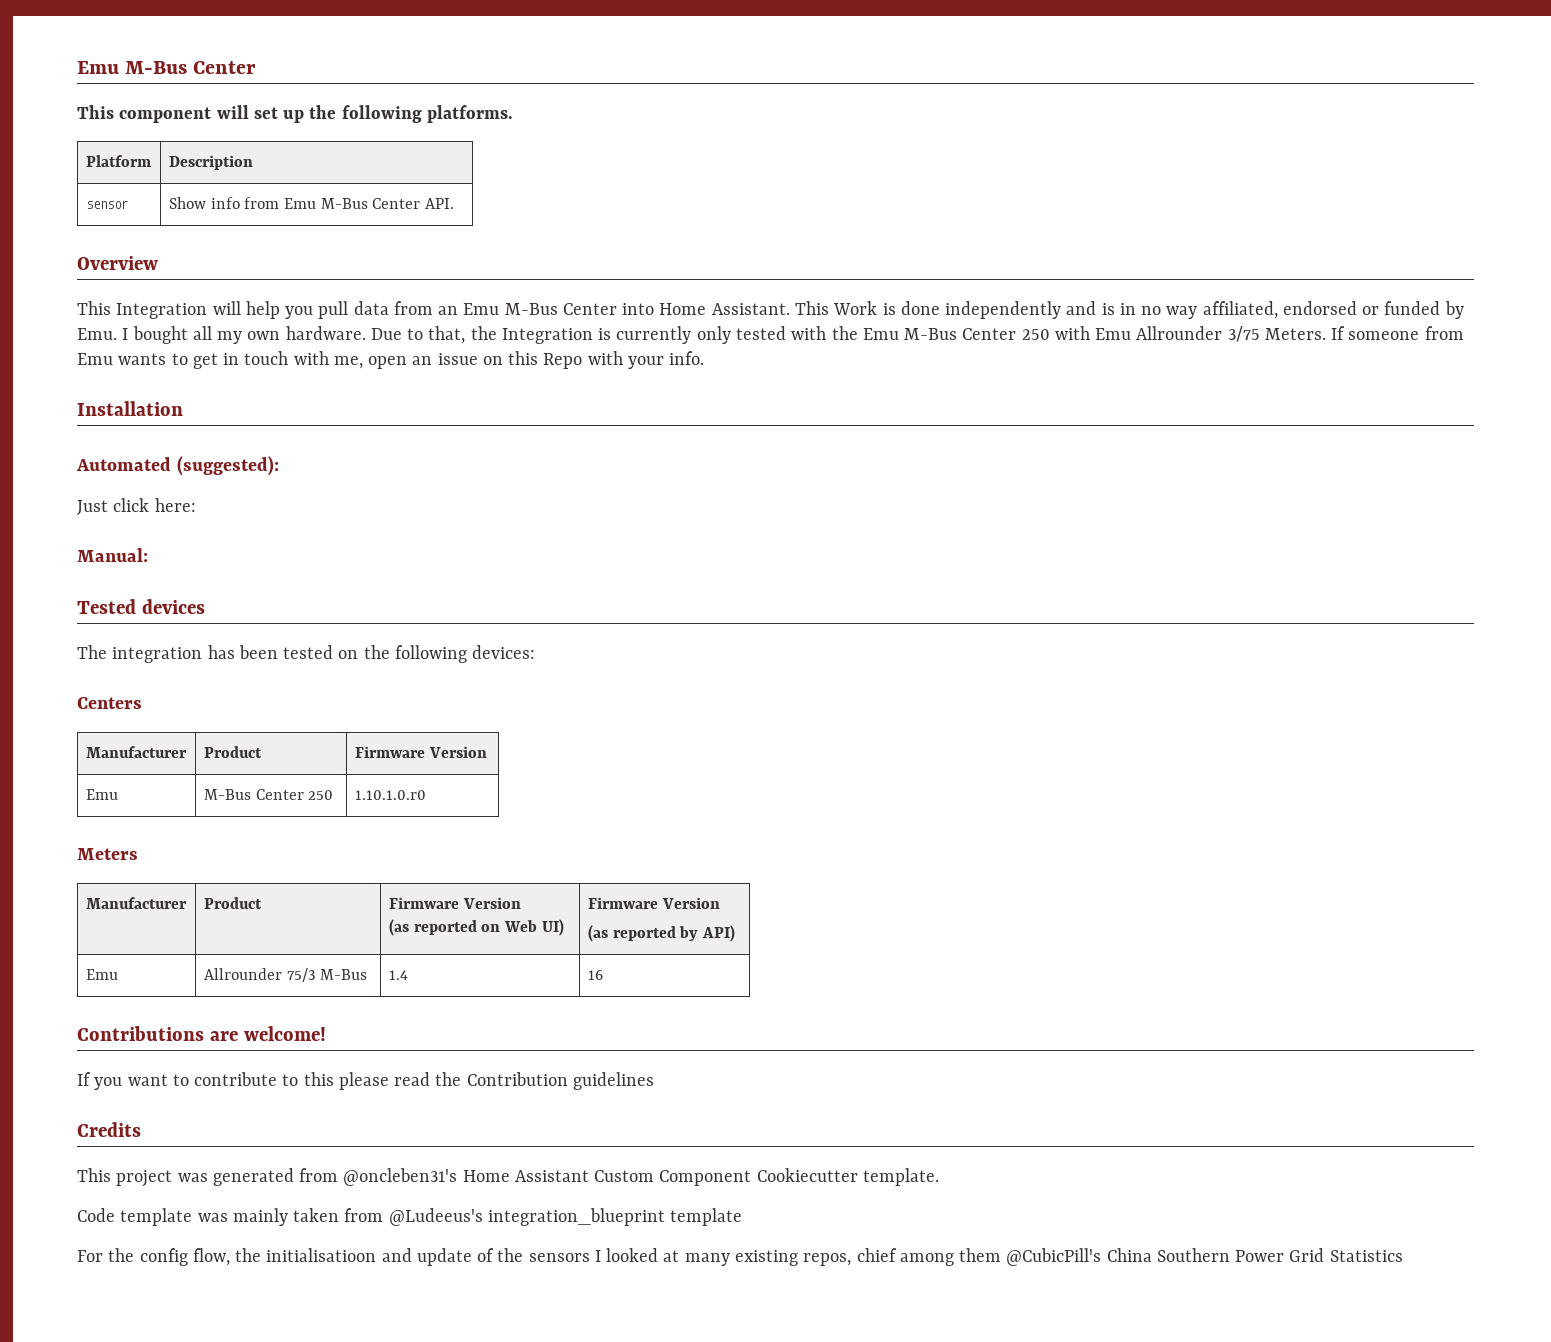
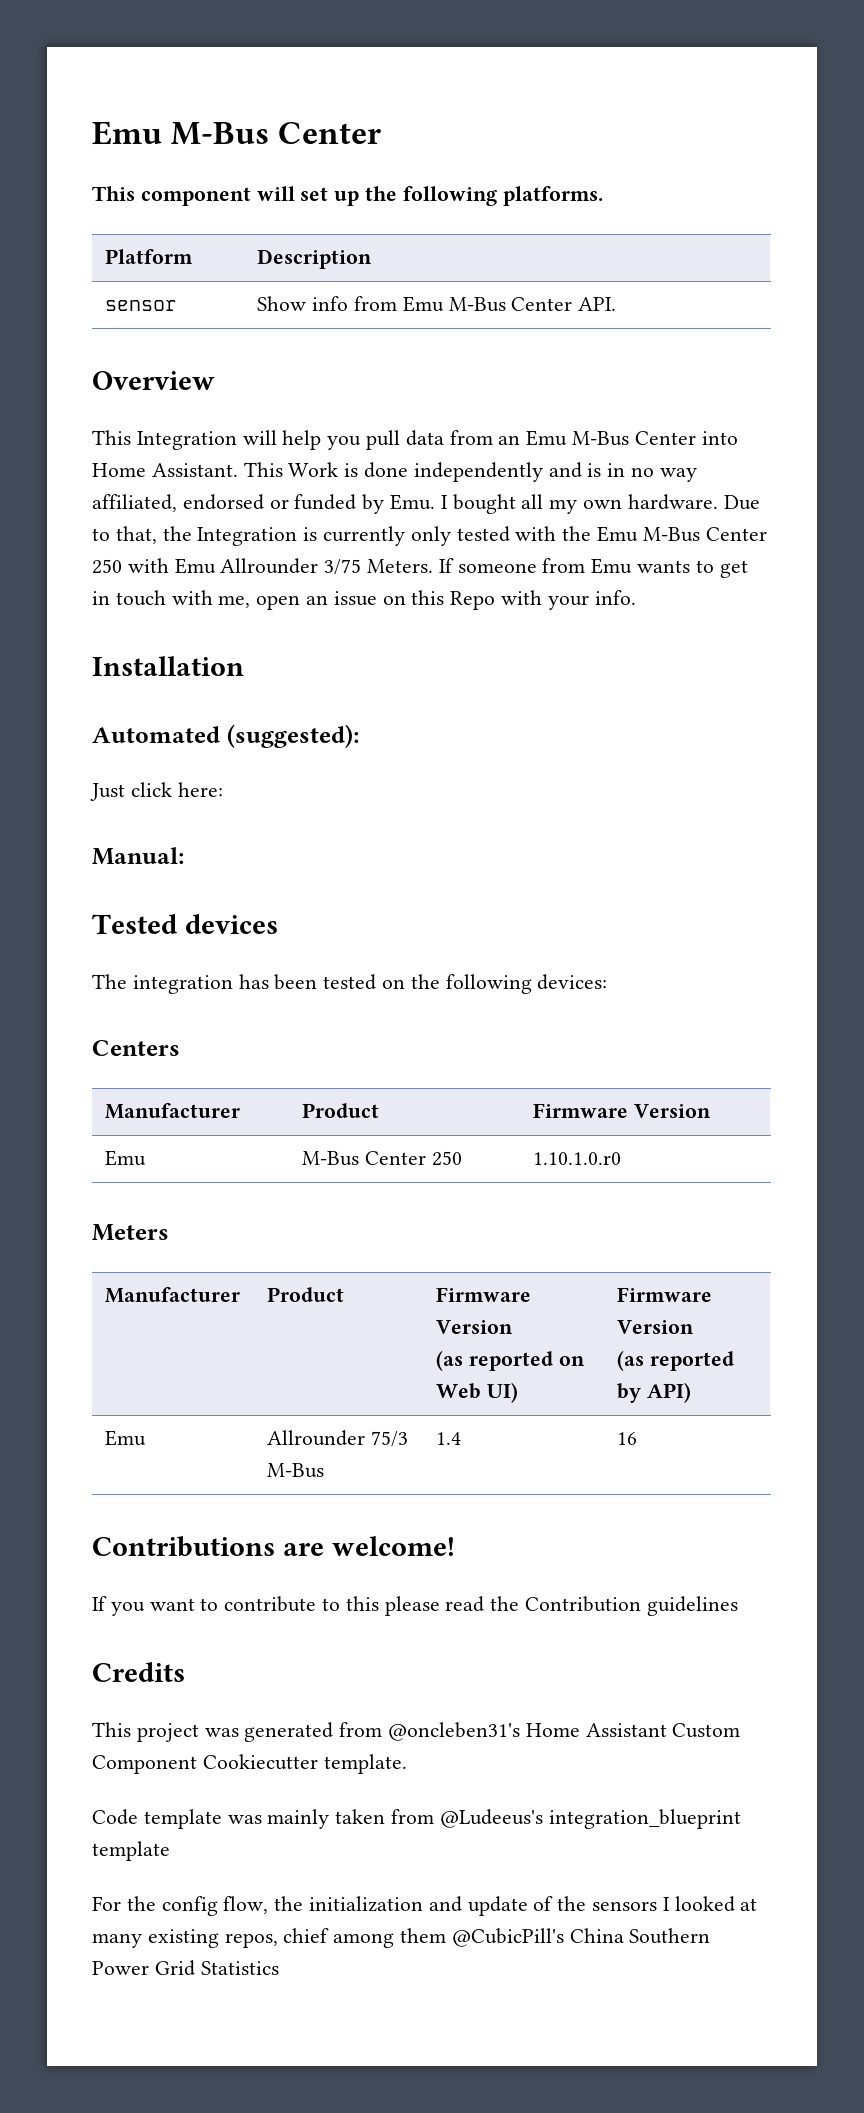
- For the config flow, the initialisatioon and update of the sensors I looked at many existing repos, chief among them @CubicPill's China Southern Power Grid Statistics
+ For the config flow, the initialization and update of the sensors I looked at many existing repos, chief among them @CubicPill's China Southern Power Grid Statistics

